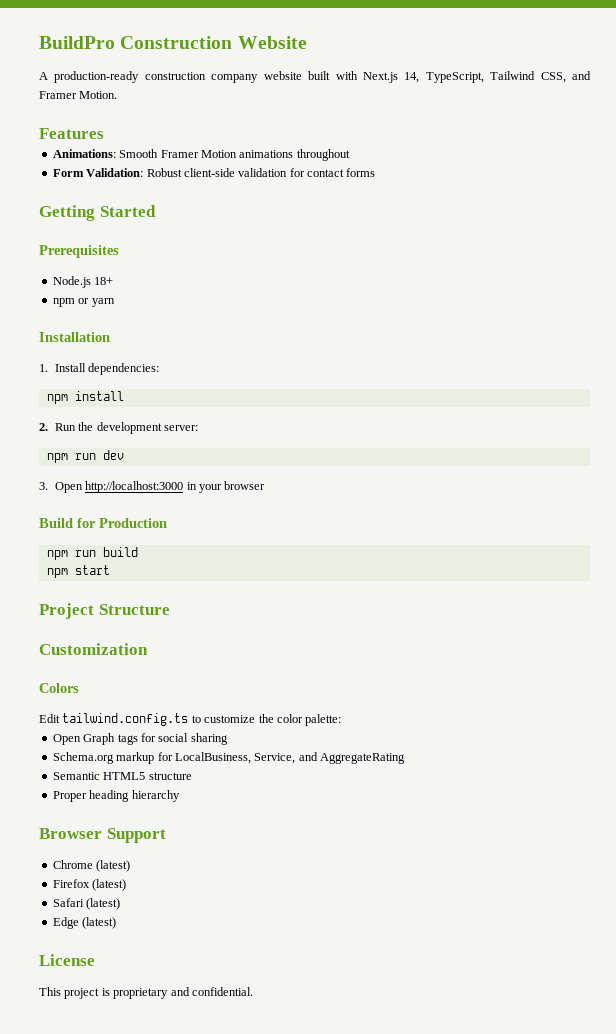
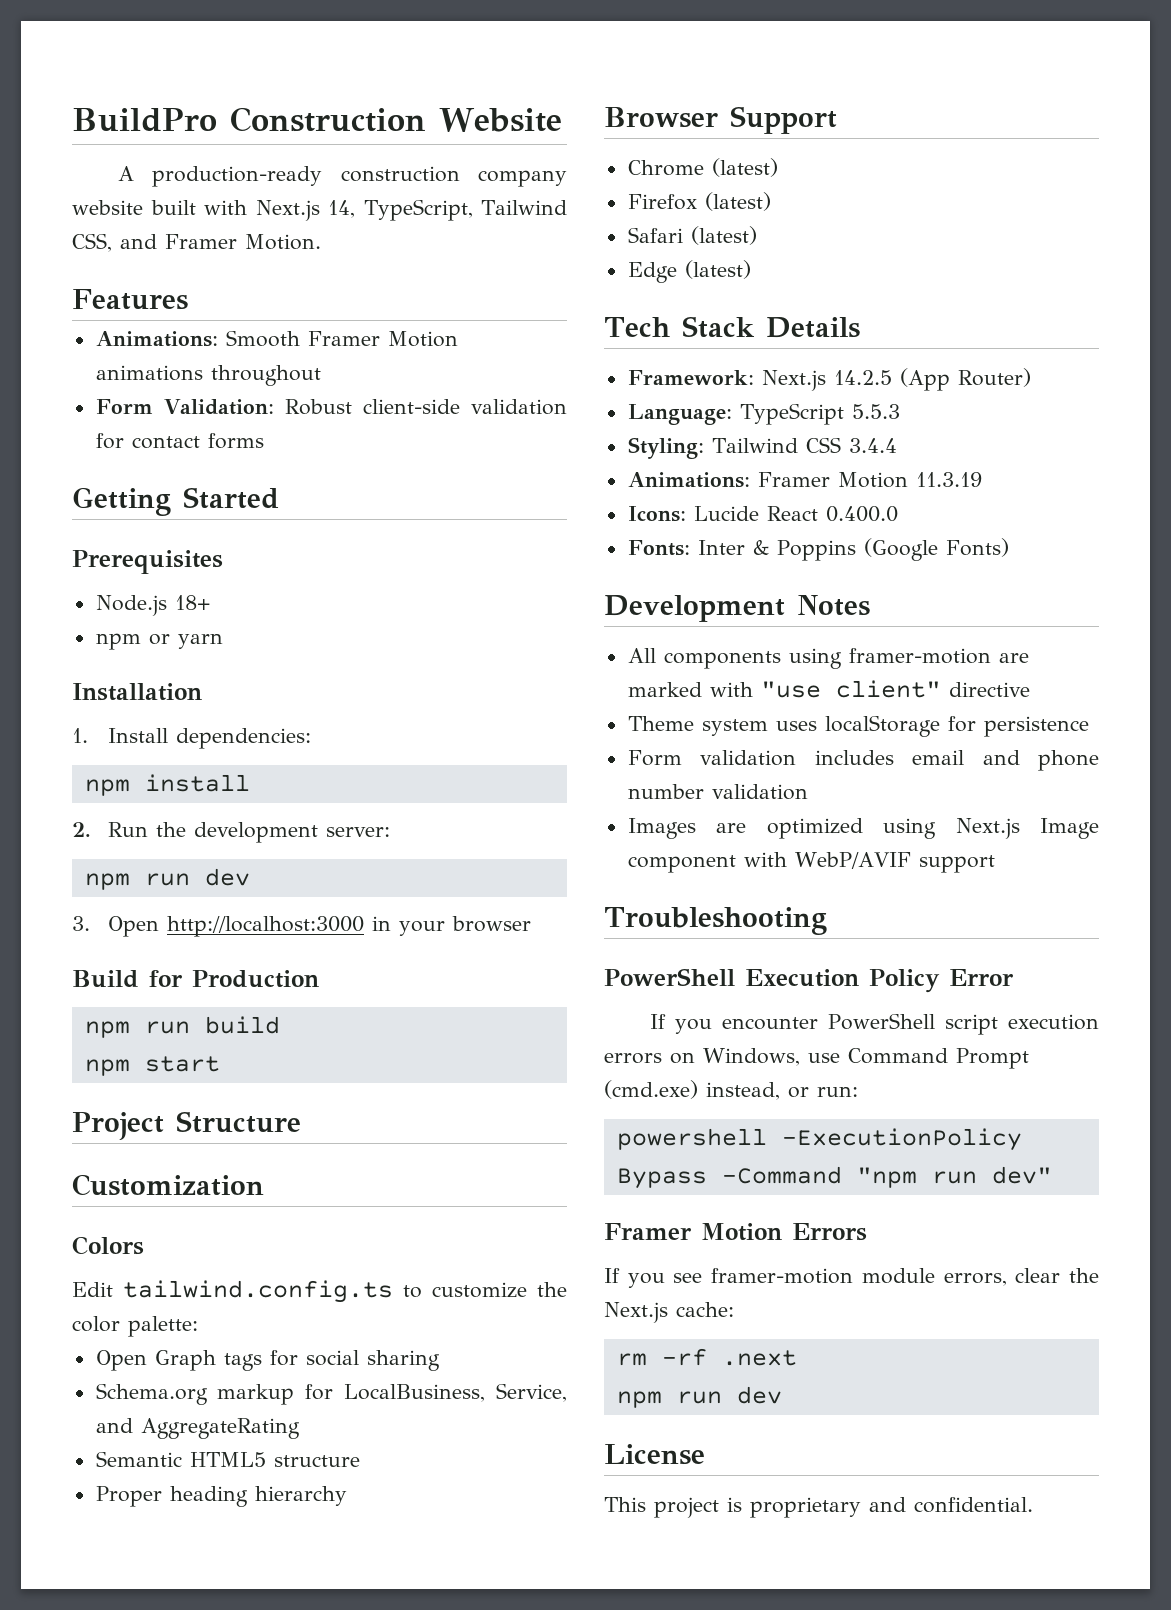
+ Tech Stack Details
+ Framework: Next.js 14.2.5 (App Router)
+ Language: TypeScript 5.5.3
+ Styling: Tailwind CSS 3.4.4
+ Animations: Framer Motion 11.3.19
+ Icons: Lucide React 0.400.0
+ Fonts: Inter & Poppins (Google Fonts)
+ Development Notes
+ All components using framer-motion are marked with "use client" directive
+ Theme system uses localStorage for persistence
+ Form validation includes email and phone number validation
+ Images are optimized using Next.js Image component with WebP/AVIF support
+ Troubleshooting
+ PowerShell Execution Policy Error
+ If you encounter PowerShell script execution errors on Windows, use Command Prompt (cmd.exe) instead, or run:
+ powershell -ExecutionPolicy Bypass -Command "npm run dev"
+ Framer Motion Errors
+ If you see framer-motion module errors, clear the Next.js cache:
+ rm -rf .next
+ npm run dev

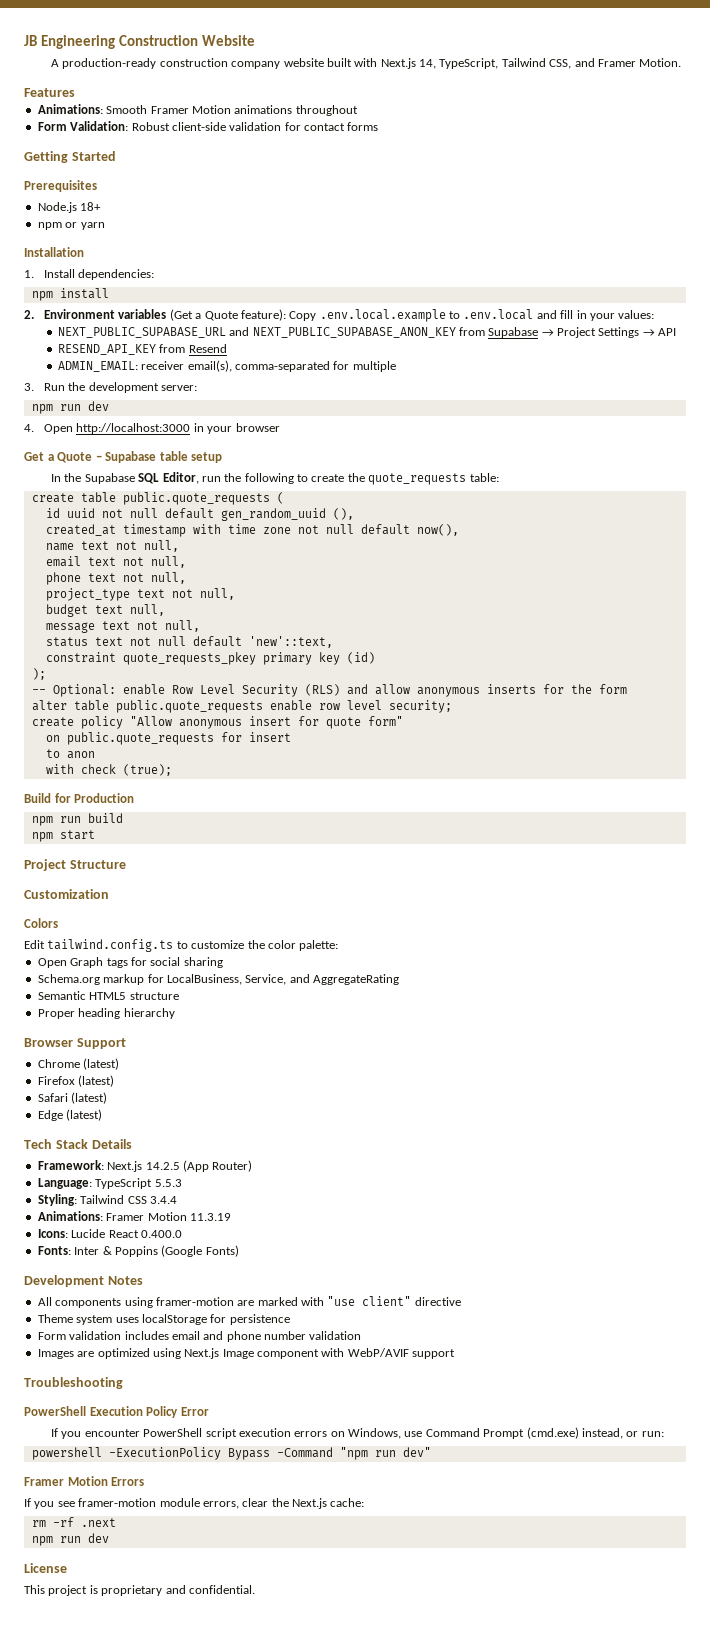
- BuildPro Construction Website
+ JB Engineering Construction Website
- 2. Run the development server:
+ 2. Environment variables (Get a Quote feature): Copy .env.local.example to .env.local and fill in your values:
+ NEXT_PUBLIC_SUPABASE_URL and NEXT_PUBLIC_SUPABASE_ANON_KEY from Supabase → Project Settings → API
+ RESEND_API_KEY from Resend
+ ADMIN_EMAIL: receiver email(s), comma-separated for multiple
+ 3. Run the development server:
- 3. Open http://localhost:3000 in your browser
+ 4. Open http://localhost:3000 in your browser
+ Get a Quote – Supabase table setup
+ In the Supabase SQL Editor, run the following to create the quote_requests table:
+ create table public.quote_requests (
+ id uuid not null default gen_random_uuid (),
+ created_at timestamp with time zone not null default now(),
+ name text not null,
+ email text not null,
+ phone text not null,
+ project_type text not null,
+ budget text null,
+ message text not null,
+ status text not null default 'new'::text,
+ constraint quote_requests_pkey primary key (id)
+ );
+ -- Optional: enable Row Level Security (RLS) and allow anonymous inserts for the form
+ alter table public.quote_requests enable row level security;
+ create policy "Allow anonymous insert for quote form"
+ on public.quote_requests for insert
+ to anon
+ with check (true);

